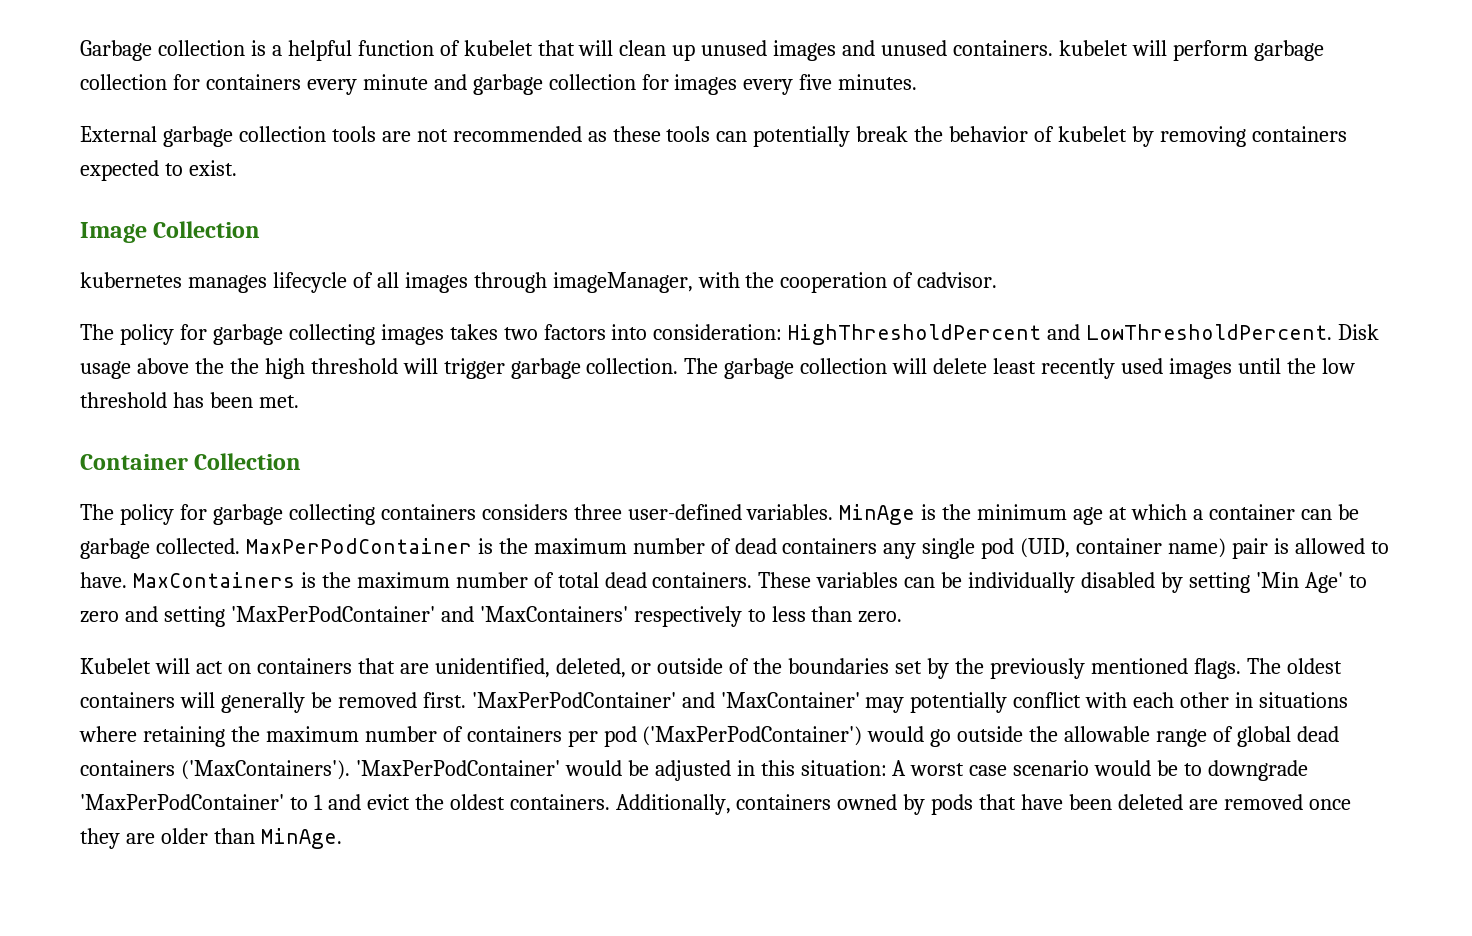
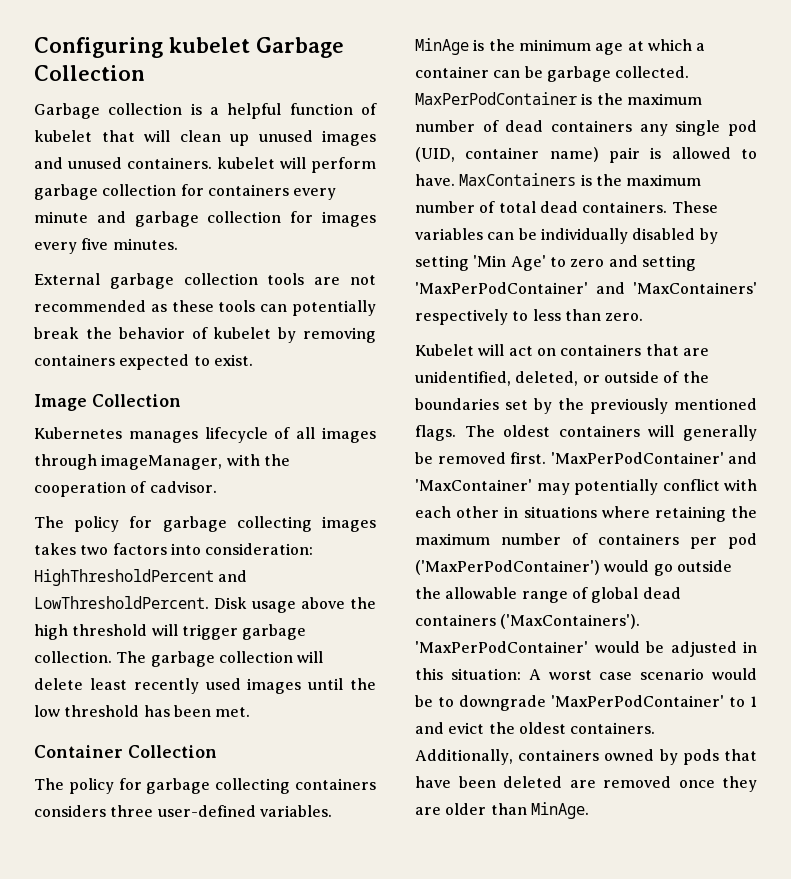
+ Configuring kubelet Garbage Collection
- kubernetes manages lifecycle of all images through imageManager, with the cooperation of cadvisor.
+ Kubernetes manages lifecycle of all images through imageManager, with the cooperation of cadvisor.
- Disk usage above the the high threshold will trigger garbage collection.
+ Disk usage above the high threshold will trigger garbage collection.

